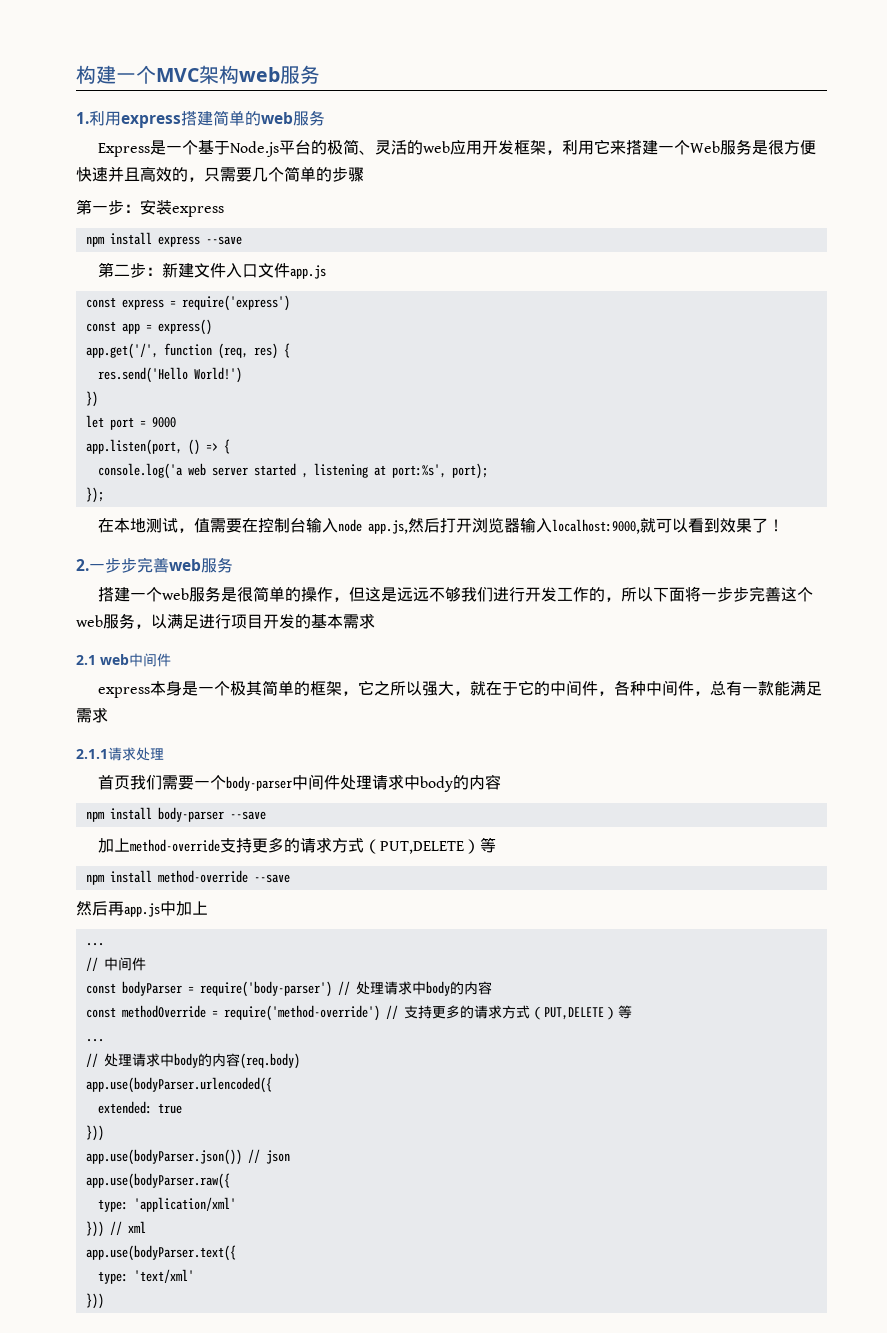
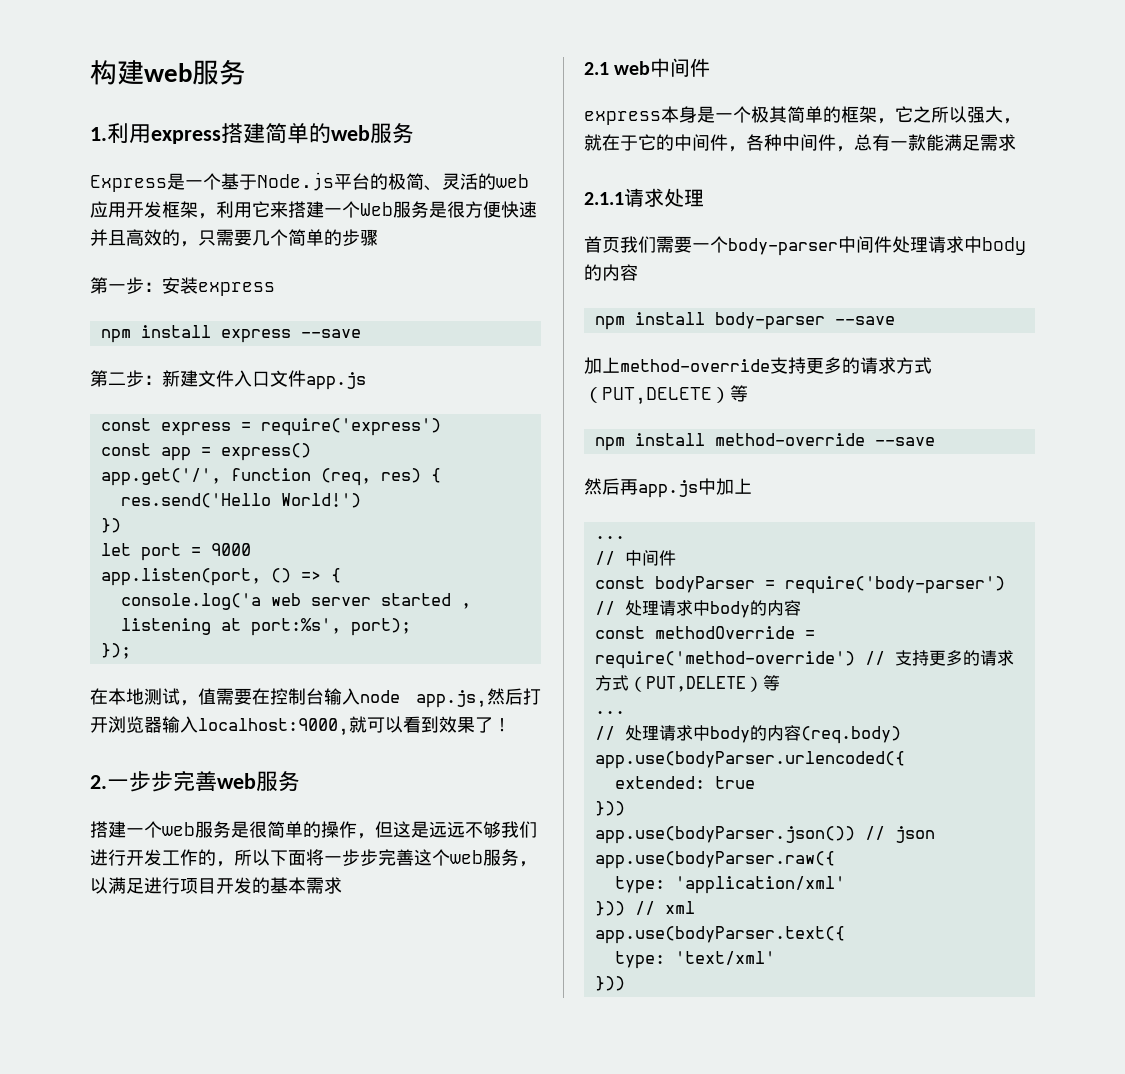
- 构建一个MVC架构web服务
+ 构建web服务

